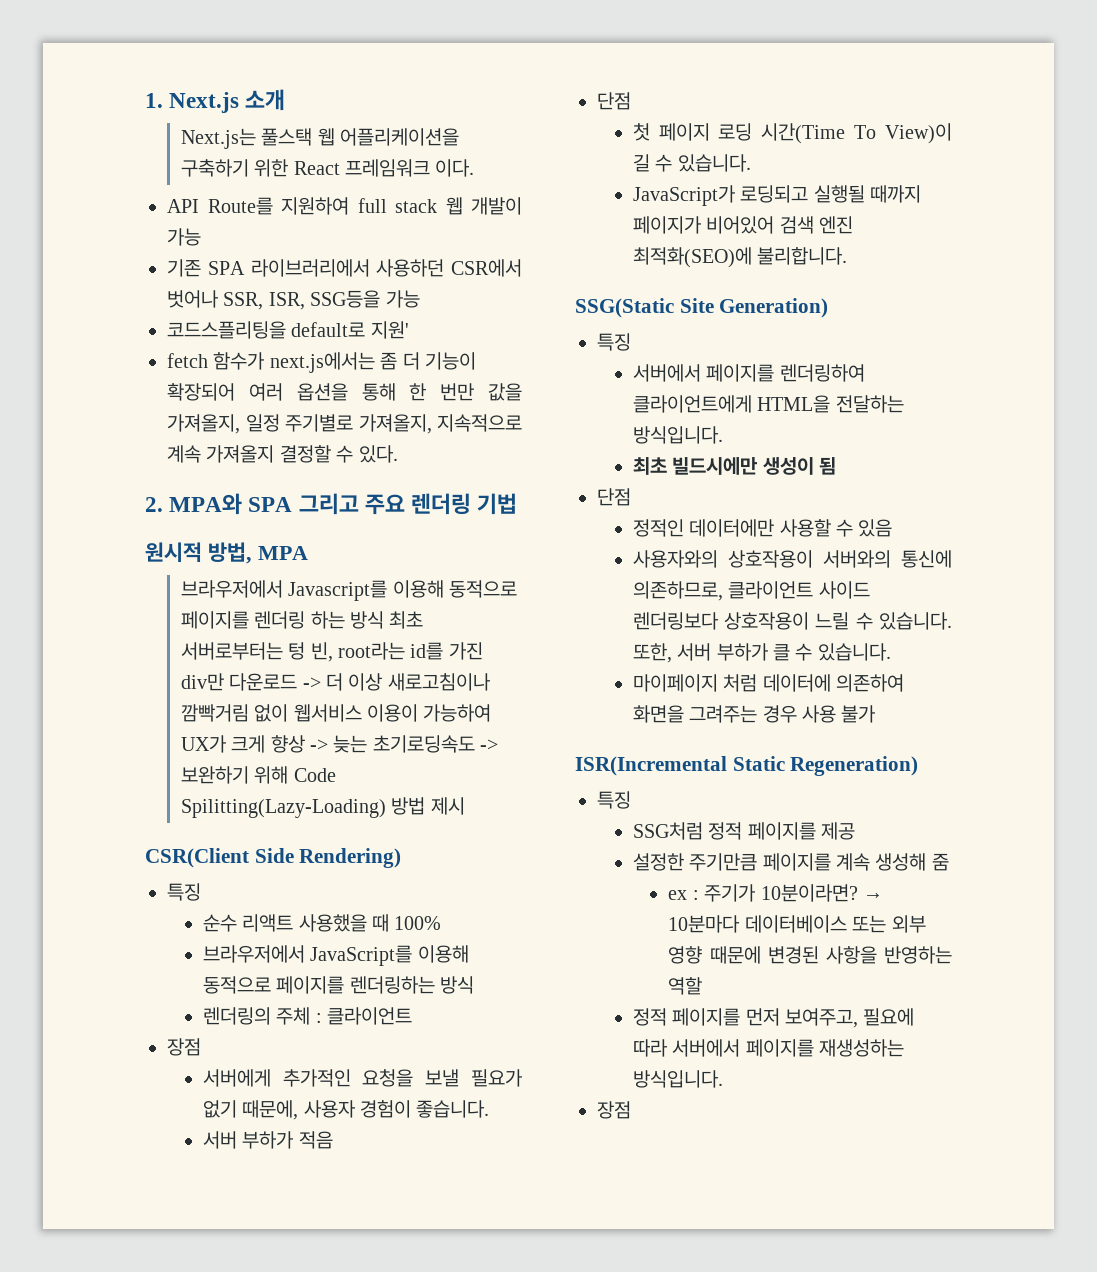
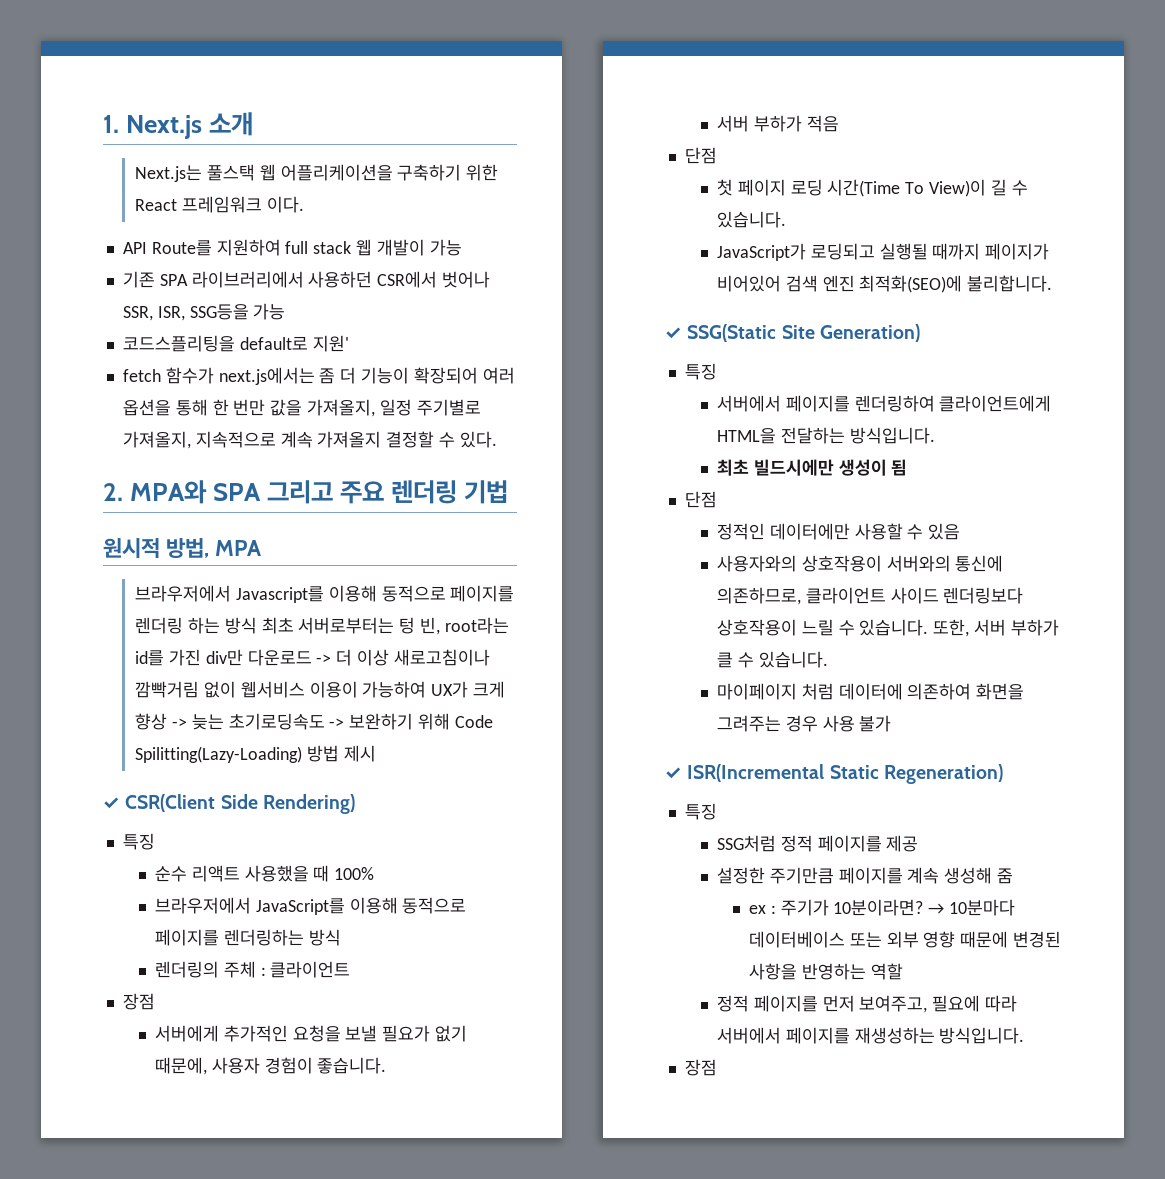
- CSR(Client Side Rendering)
+ ✓ CSR(Client Side Rendering)
- SSG(Static Site Generation)
+ ✓ SSG(Static Site Generation)
- ISR(Incremental Static Regeneration)
+ ✓ ISR(Incremental Static Regeneration)

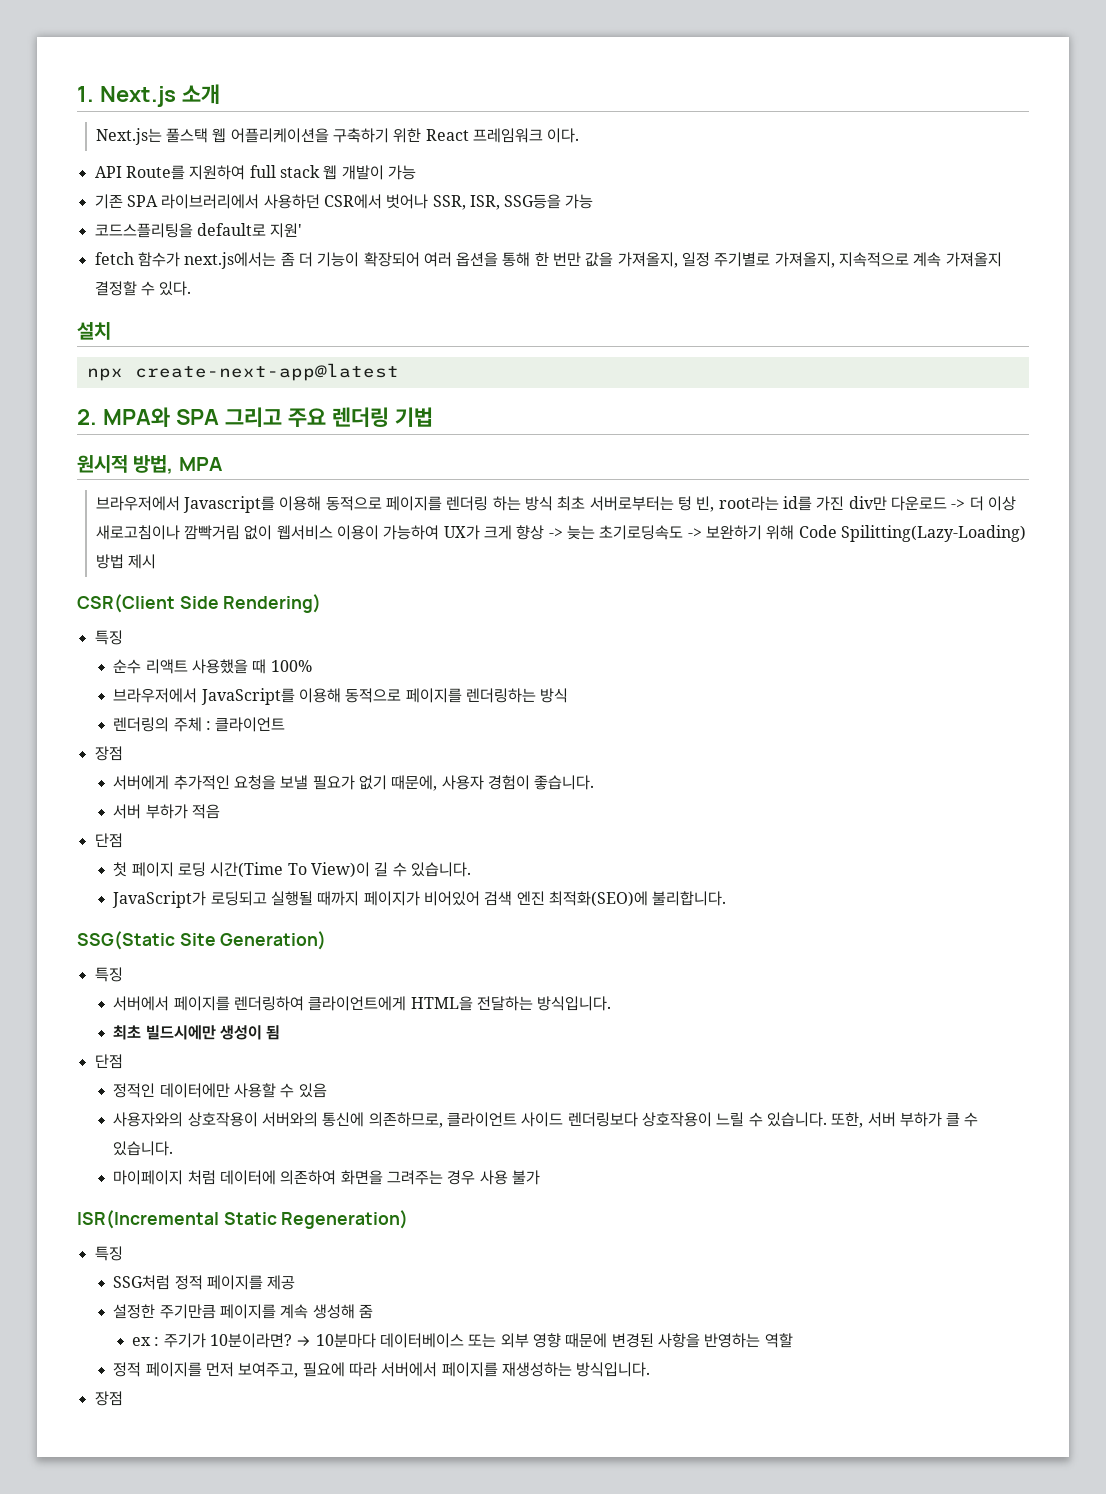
+ 설치
+ npx create-next-app@latest
- ✓ CSR(Client Side Rendering)
+ CSR(Client Side Rendering)
- ✓ SSG(Static Site Generation)
+ SSG(Static Site Generation)
- ✓ ISR(Incremental Static Regeneration)
+ ISR(Incremental Static Regeneration)

